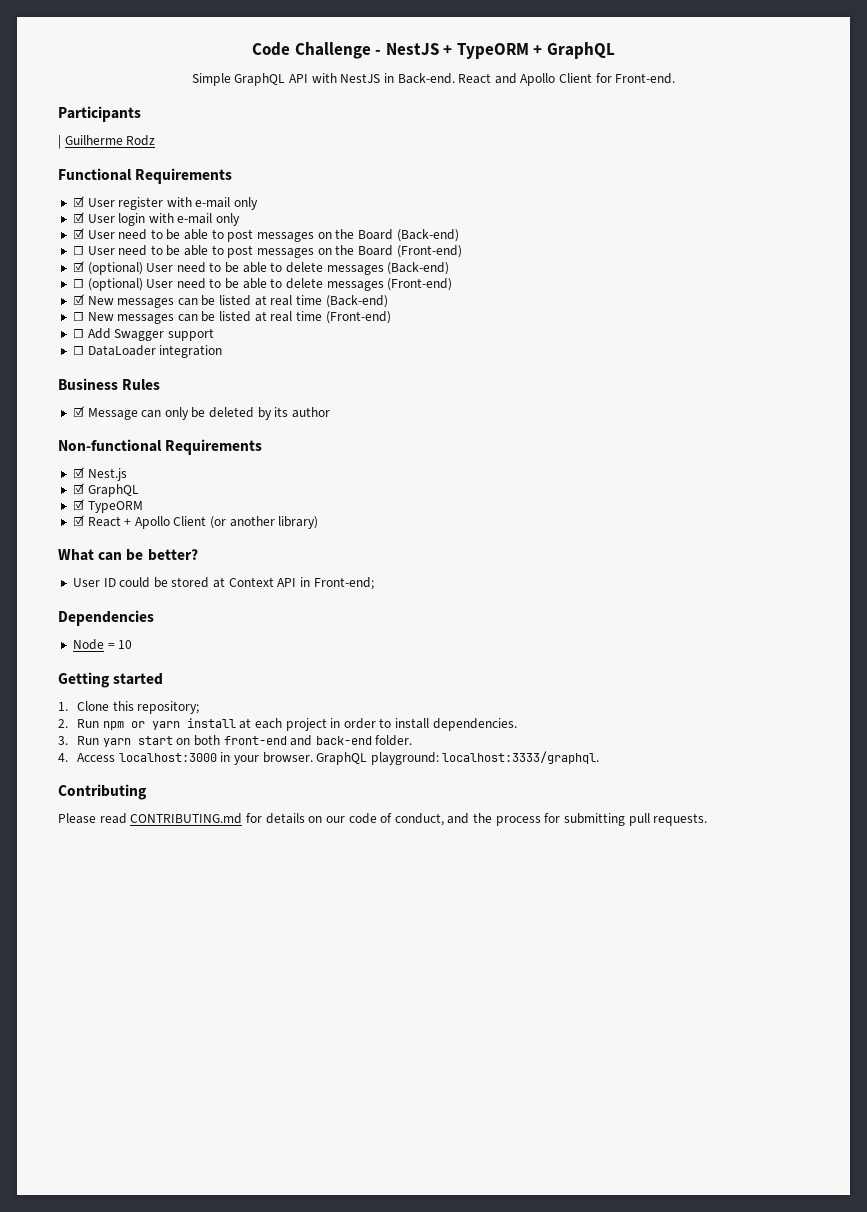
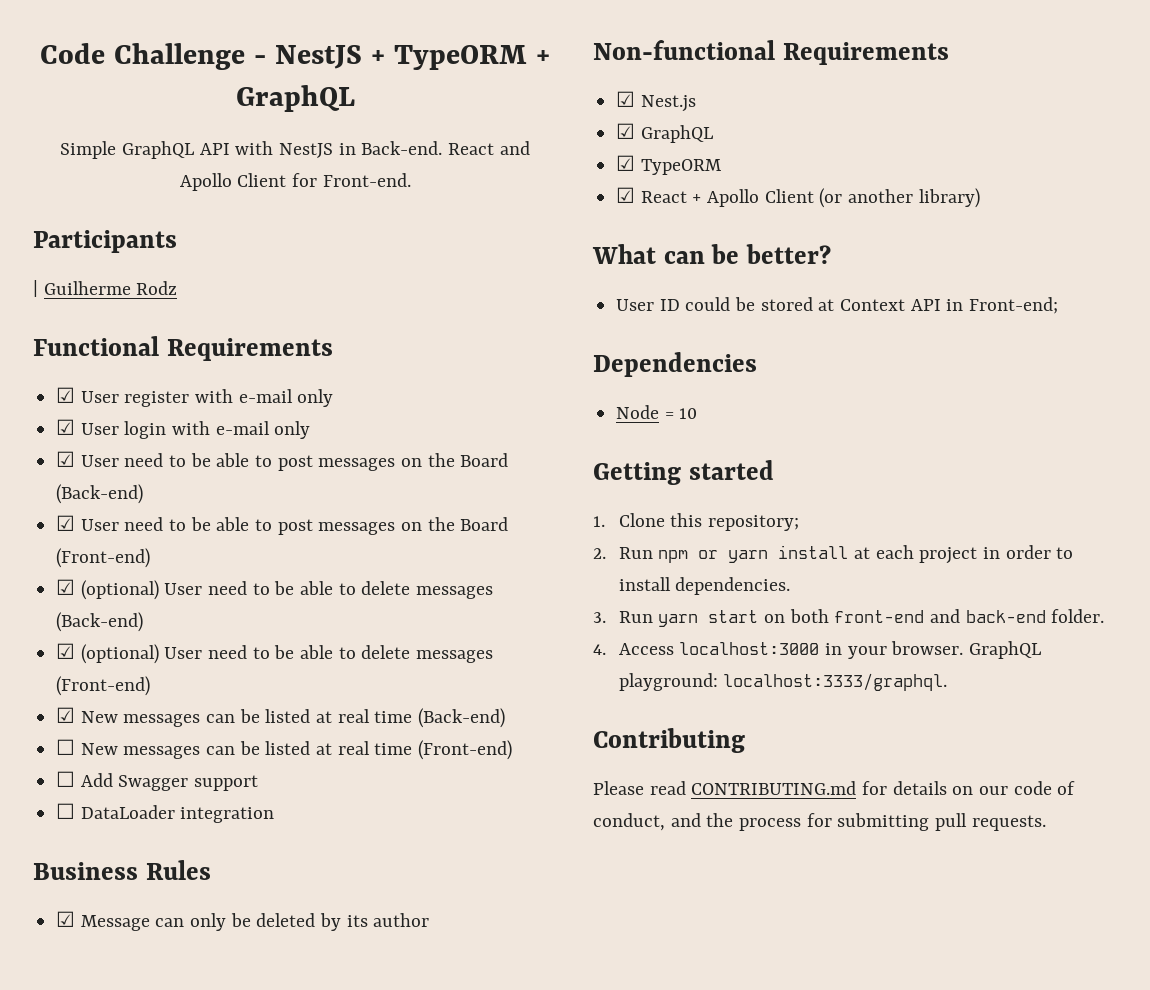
- ☐ User need to be able to post messages on the Board (Front-end)
+ ☑ User need to be able to post messages on the Board (Front-end)
- ☐ (optional) User need to be able to delete messages (Front-end)
+ ☑ (optional) User need to be able to delete messages (Front-end)

